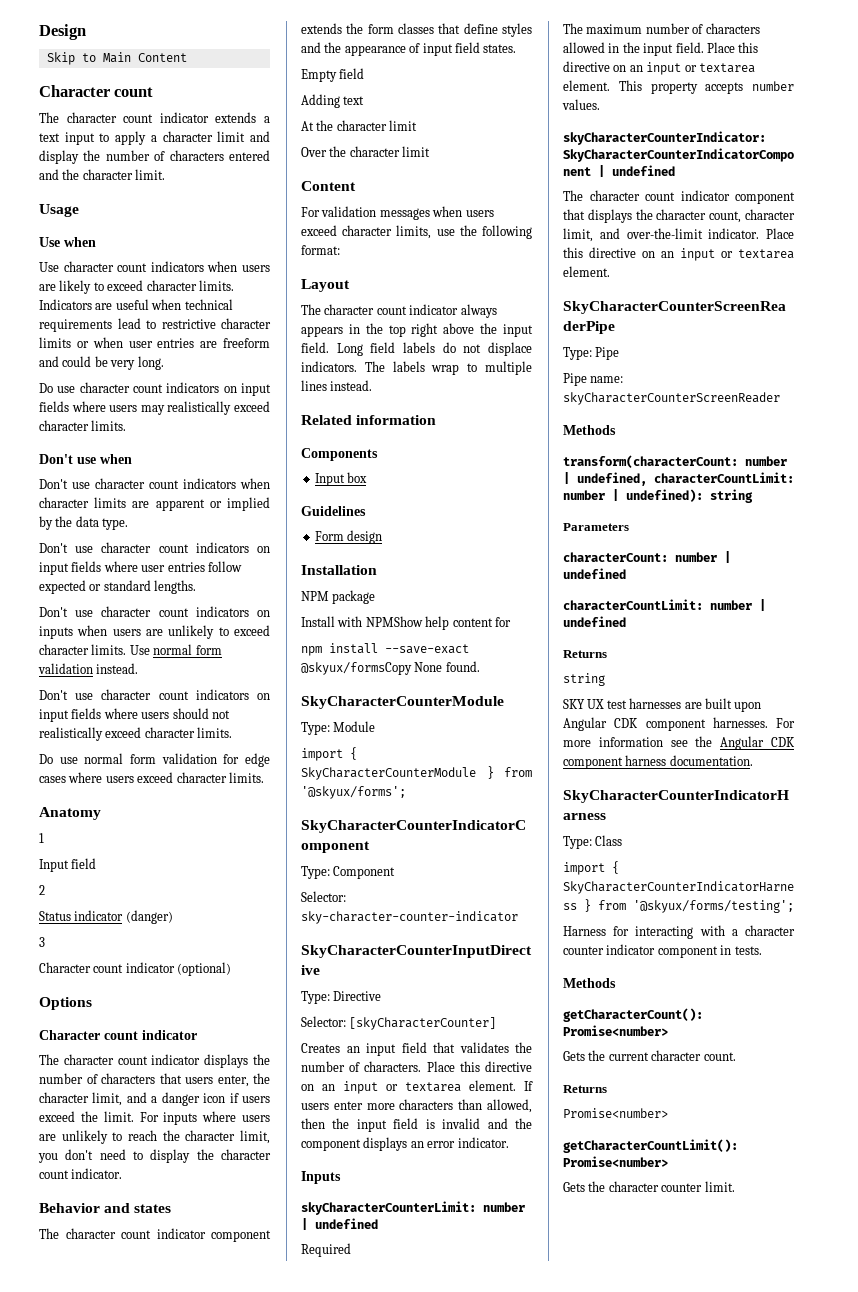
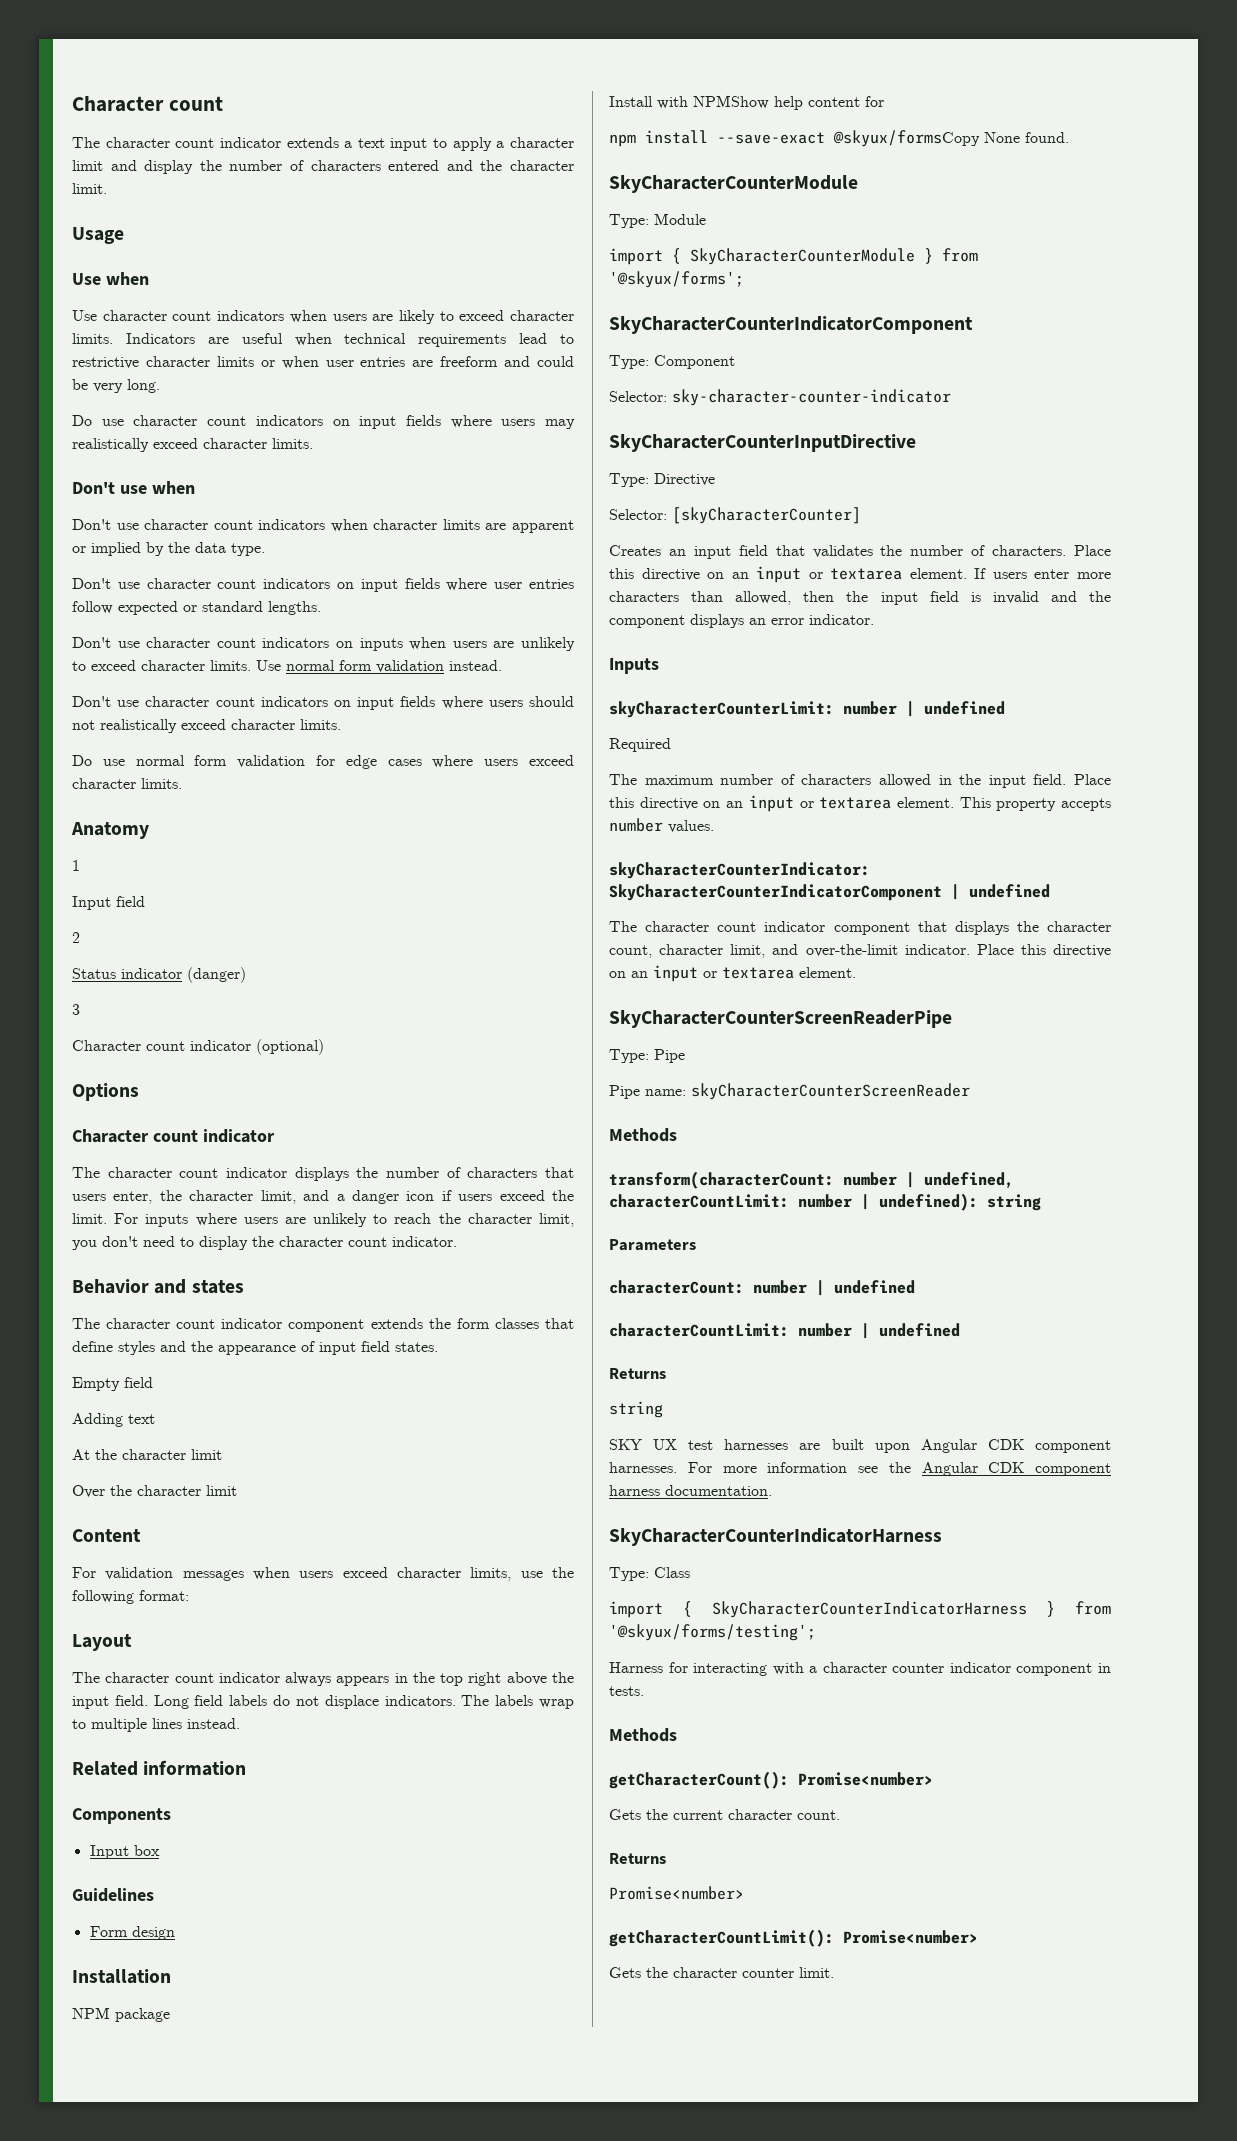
- Design
- Skip to Main Content

